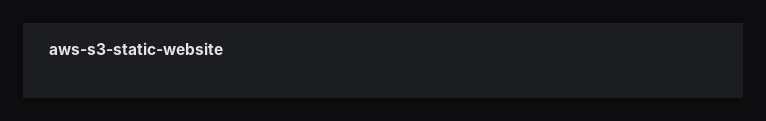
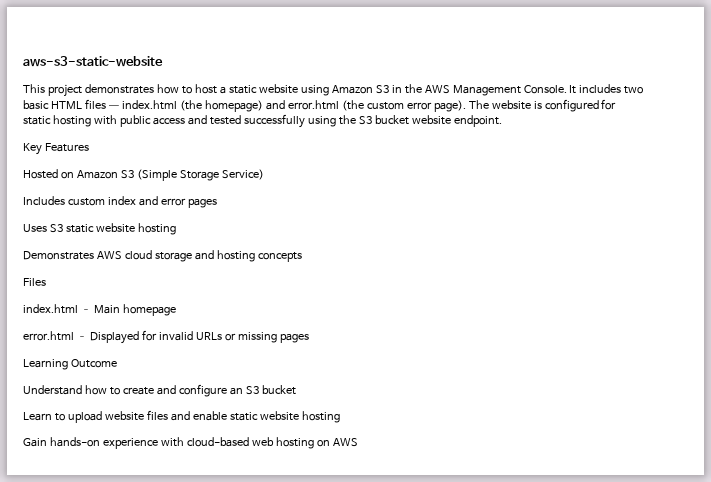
+ This project demonstrates how to host a static website using Amazon S3 in the AWS Management Console. It includes two basic HTML files — index.html (the homepage) and error.html (the custom error page). The website is configured for static hosting with public access and tested successfully using the S3 bucket website endpoint.
+ Key Features
+ Hosted on Amazon S3 (Simple Storage Service)
+ Includes custom index and error pages
+ Uses S3 static website hosting
+ Demonstrates AWS cloud storage and hosting concepts
+ Files
+ index.html – Main homepage
+ error.html – Displayed for invalid URLs or missing pages
+ Learning Outcome
+ Understand how to create and configure an S3 bucket
+ Learn to upload website files and enable static website hosting
+ Gain hands-on experience with cloud-based web hosting on AWS

